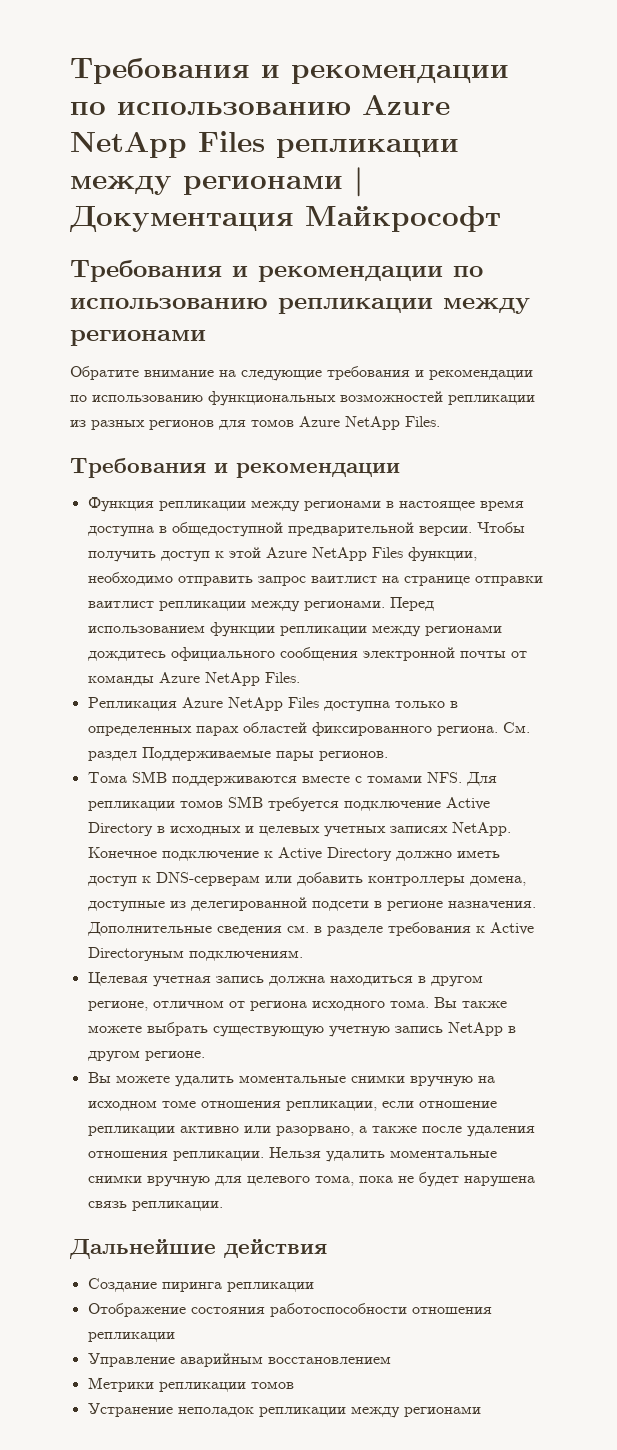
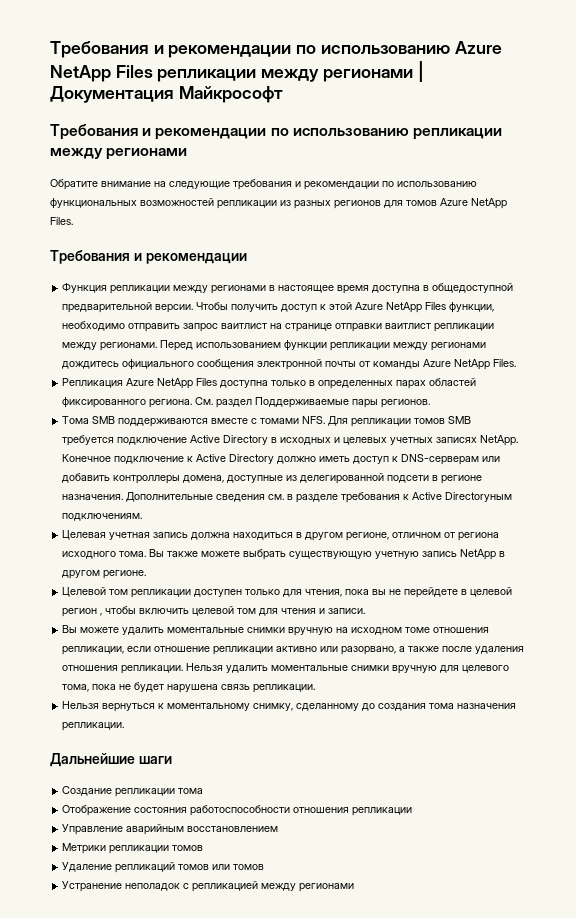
+ Целевой том репликации доступен только для чтения, пока вы не перейдете в целевой регион , чтобы включить целевой том для чтения и записи.
+ Нельзя вернуться к моментальному снимку, сделанному до создания тома назначения репликации.
- Дальнейшие действия
+ Дальнейшие шаги
- Создание пиринга репликации
+ Создание репликации тома
+ Удаление репликаций томов или томов
- Устранение неполадок репликации между регионами
+ Устранение неполадок с репликацией между регионами

